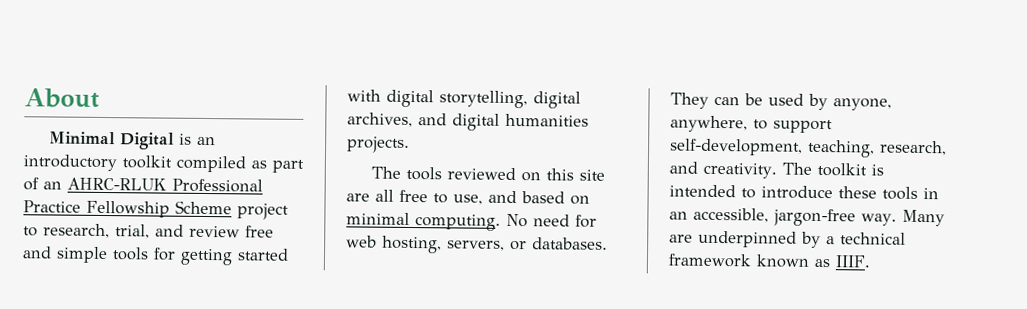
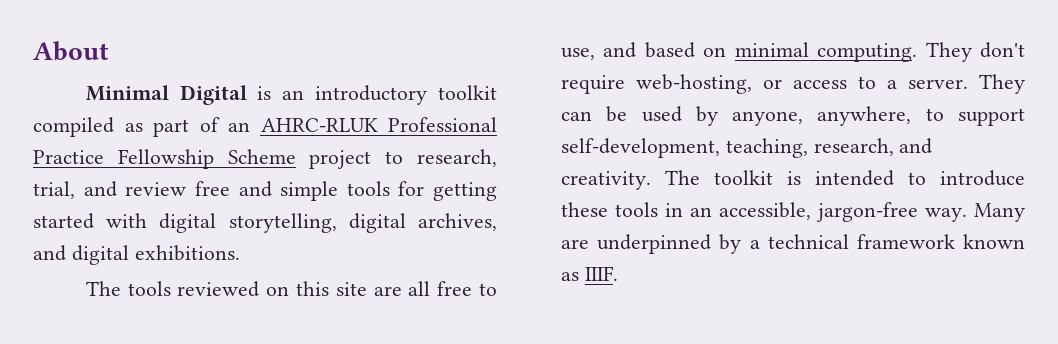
- Minimal Digital is an introductory toolkit compiled as part of an AHRC-RLUK Professional Practice Fellowship Scheme project to research, trial, and review free and simple tools for getting started with digital storytelling, digital archives, and digital humanities projects.
+ Minimal Digital is an introductory toolkit compiled as part of an AHRC-RLUK Professional Practice Fellowship Scheme project to research, trial, and review free and simple tools for getting started with digital storytelling, digital archives, and digital exhibitions.
- No need for web hosting, servers, or databases.
+ They don't require web-hosting, or access to a server.

